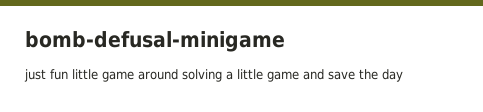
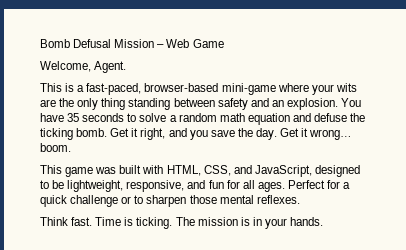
- bomb-defusal-minigame
- just fun little game around solving a little game and save the day
+ Bomb Defusal Mission – Web Game
+ Welcome, Agent.
+ This is a fast-paced, browser-based mini-game where your wits are the only thing standing between safety and an explosion. You have 35 seconds to solve a random math equation and defuse the ticking bomb. Get it right, and you save the day. Get it wrong… boom.
+ This game was built with HTML, CSS, and JavaScript, designed to be lightweight, responsive, and fun for all ages. Perfect for a quick challenge or to sharpen those mental reflexes.
+ Think fast. Time is ticking. The mission is in your hands.

